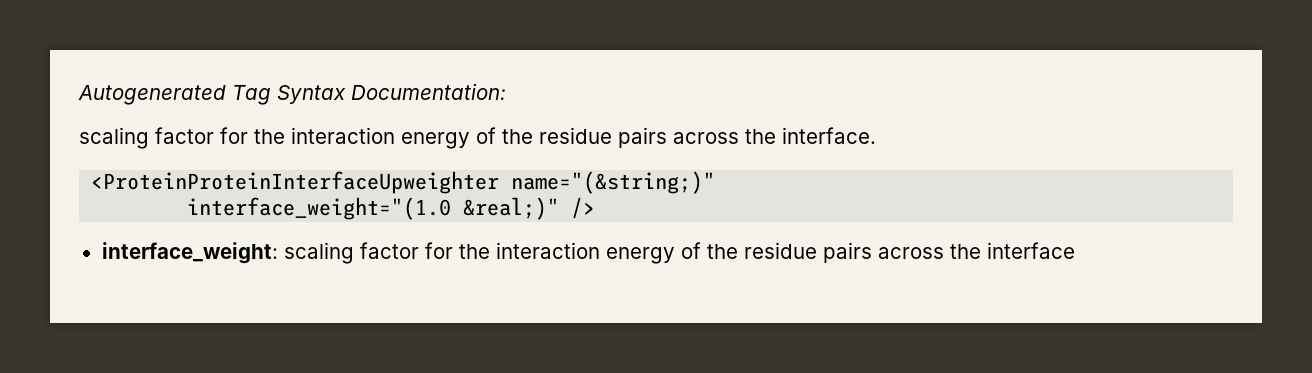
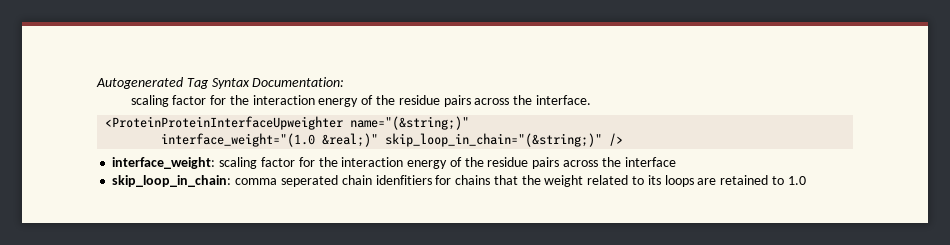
- interface_weight="(1.0 &real;)" />
+ interface_weight="(1.0 &real;)" skip_loop_in_chain="(&string;)" />
+ skip_loop_in_chain: comma seperated chain idenfitiers for chains that the weight related to its loops are retained to 1.0

